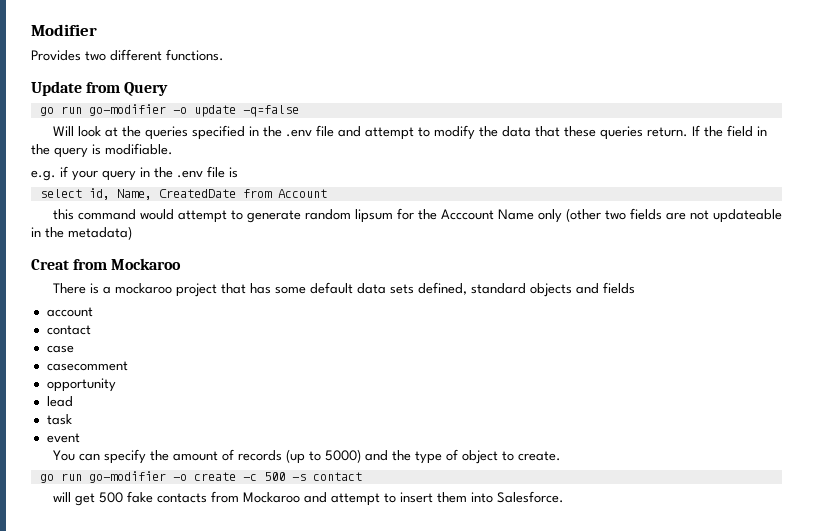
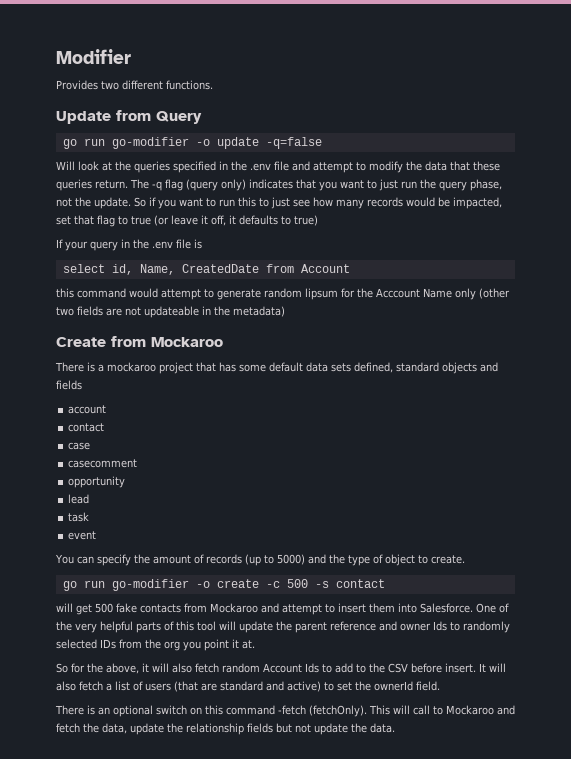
- If the field in the query is modifiable.
- e.g. if your query in the .env file is
+ The -q flag (query only) indicates that you want to just run the query phase, not the update. So if you want to run this to just see how many records would be impacted, set that flag to true (or leave it off, it defaults to true)
+ If your query in the .env file is
- Creat from Mockaroo
+ Create from Mockaroo
+ One of the very helpful parts of this tool will update the parent reference and owner Ids to randomly selected IDs from the org you point it at.
+ So for the above, it will also fetch random Account Ids to add to the CSV before insert. It will also fetch a list of users (that are standard and active) to set the ownerId field.
+ There is an optional switch on this command -fetch (fetchOnly). This will call to Mockaroo and fetch the data, update the relationship fields but not update the data.

